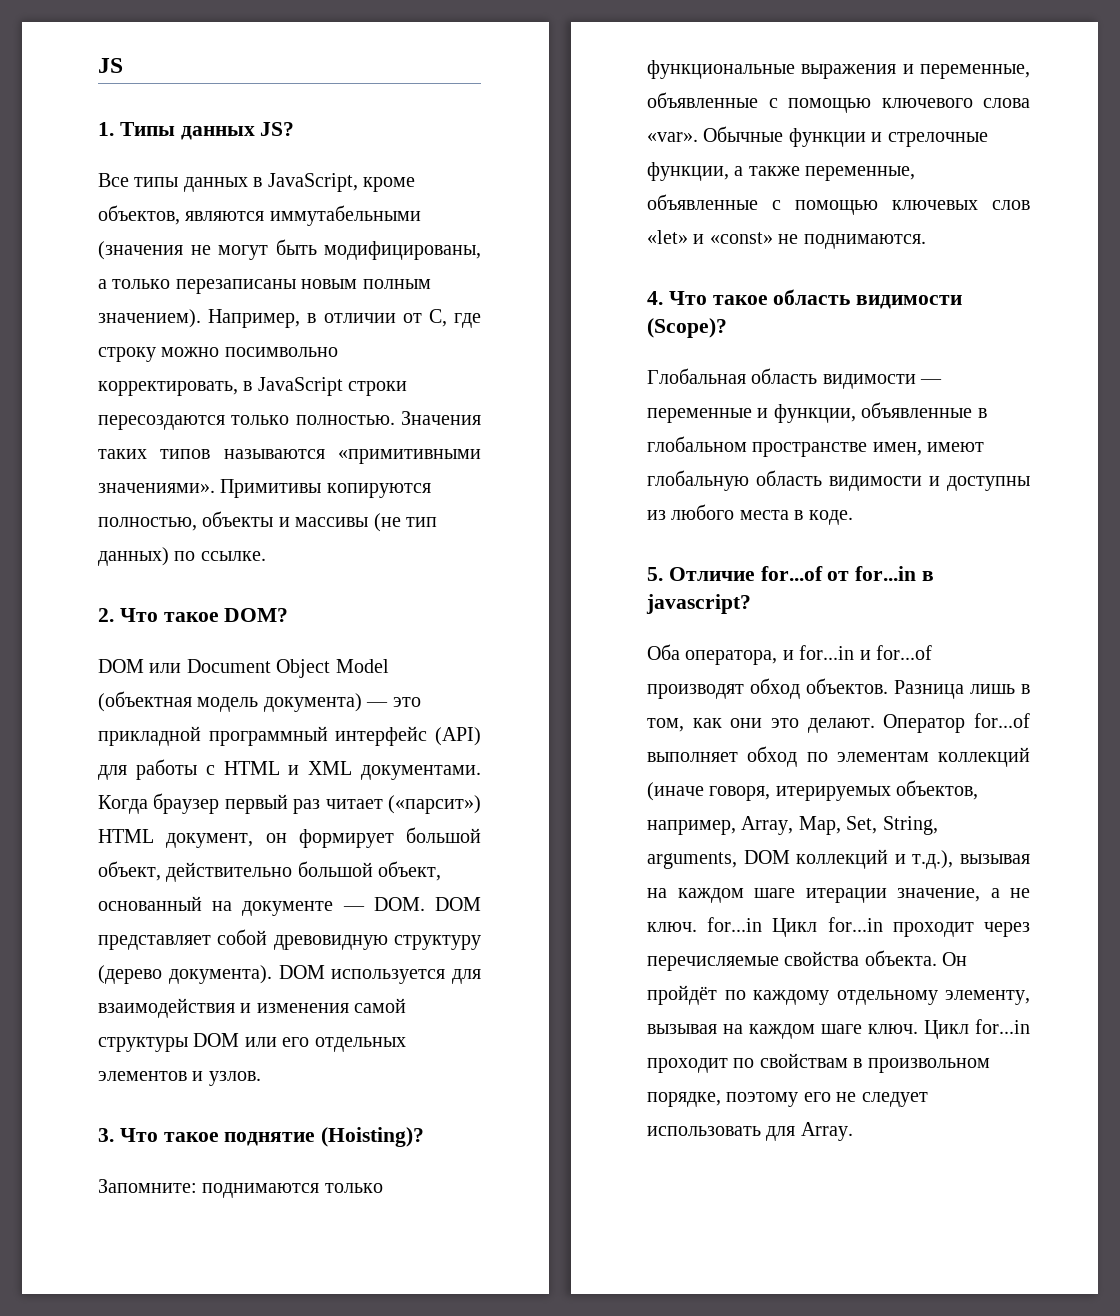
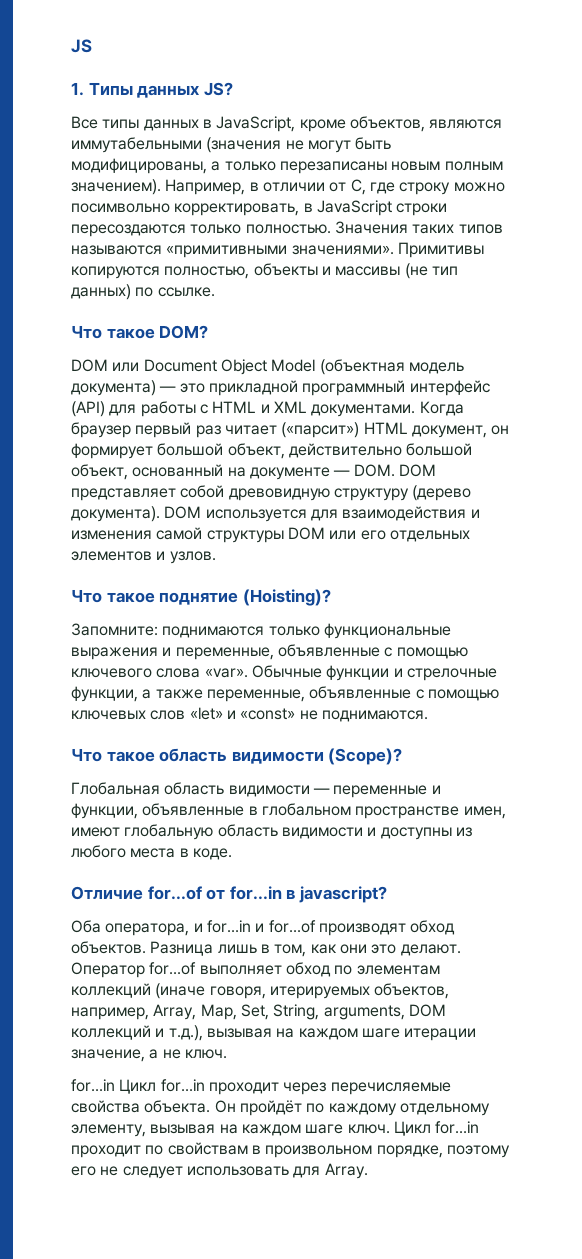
- 2. Что такое DOM?
+ Что такое DOM?
- 3. Что такое поднятие (Hoisting)?
+ Что такое поднятие (Hoisting)?
- 4. Что такое область видимости (Scope)?
+ Что такое область видимости (Scope)?
- 5. Отличие for...of от for...in в javascript?
+ Отличие for...of от for...in в javascript?
- Оператор for...of выполняет обход по элементам коллекций (иначе говоря, итерируемых объектов, например, Array, Map, Set, String, arguments, DOM коллекций и т.д.), вызывая на каждом шаге итерации значение, а не ключ. for...in Цикл for...in проходит через перечисляемые свойства объекта.
+ Оператор for...of выполняет обход по элементам коллекций (иначе говоря, итерируемых объектов, например, Array, Map, Set, String, arguments, DOM коллекций и т.д.), вызывая на каждом шаге итерации значение, а не ключ.
+ for...in Цикл for...in проходит через перечисляемые свойства объекта.

